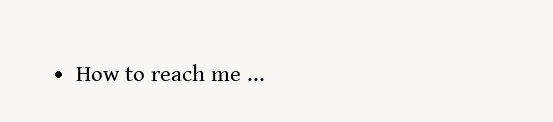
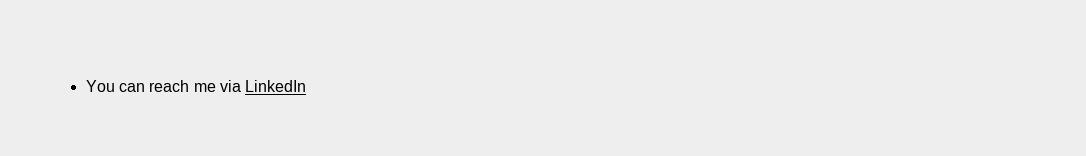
- How to reach me ...
+ You can reach me via LinkedIn

